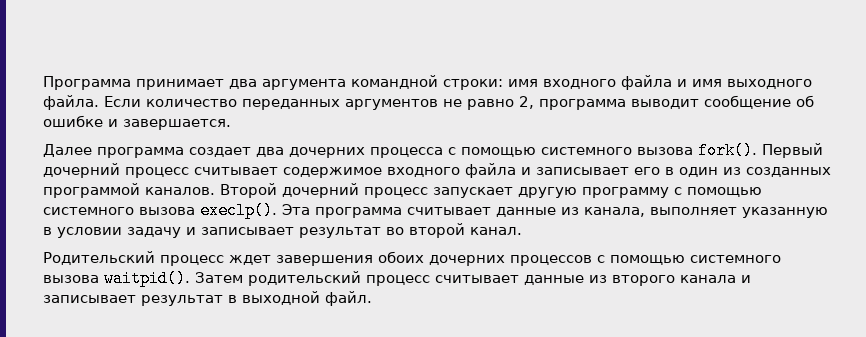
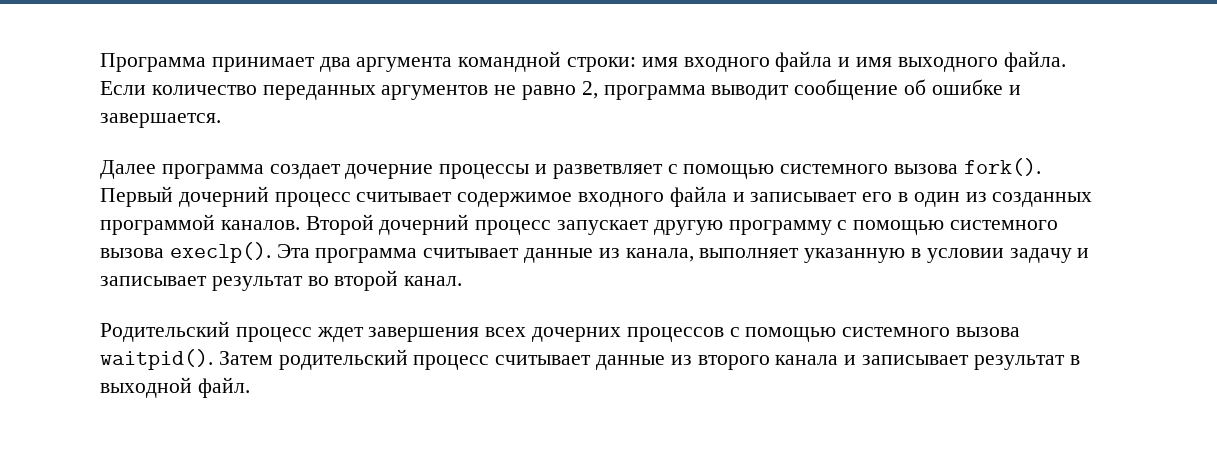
- Далее программа создает два дочерних процесса с помощью системного вызова fork().
+ Далее программа создает дочерние процессы и разветвляет с помощью системного вызова fork().
- Родительский процесс ждет завершения обоих дочерних процессов с помощью системного вызова waitpid().
+ Родительский процесс ждет завершения всех дочерних процессов с помощью системного вызова waitpid().

